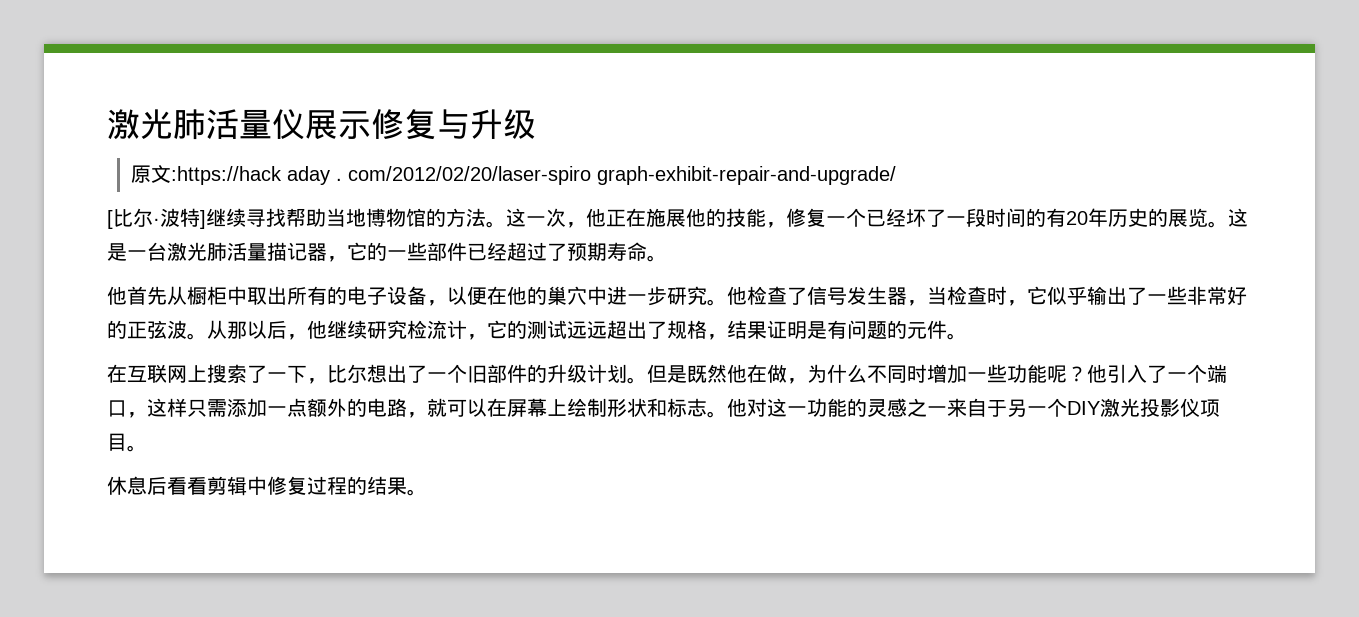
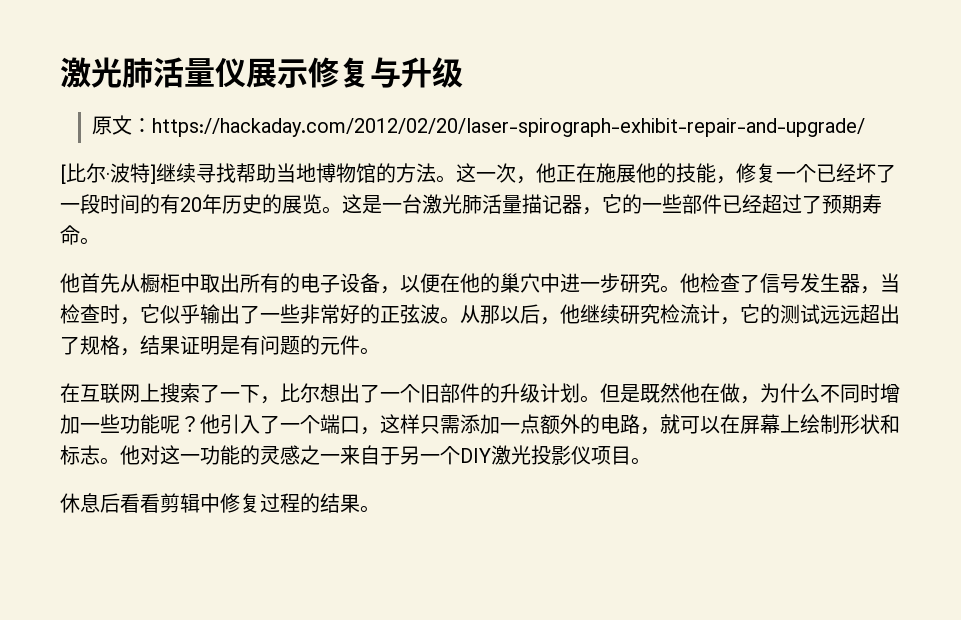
- 原文:https://hack aday . com/2012/02/20/laser-spiro graph-exhibit-repair-and-upgrade/
+ 原文：https://hackaday.com/2012/02/20/laser-spirograph-exhibit-repair-and-upgrade/

